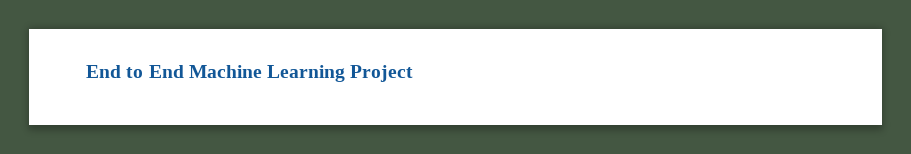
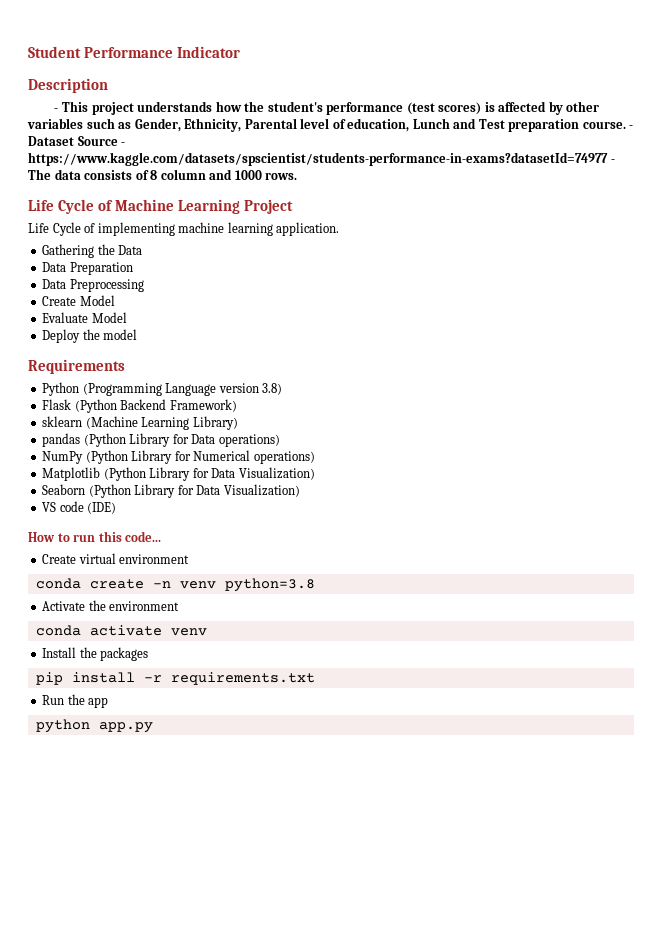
- End to End Machine Learning Project
+ Student Performance Indicator
+ Description
+ - This project understands how the student's performance (test scores) is affected by other variables such as Gender, Ethnicity, Parental level of education, Lunch and Test preparation course. - Dataset Source - https://www.kaggle.com/datasets/spscientist/students-performance-in-exams?datasetId=74977 - The data consists of 8 column and 1000 rows.
+ Life Cycle of Machine Learning Project
+ Life Cycle of implementing machine learning application.
+ Gathering the Data
+ Data Preparation
+ Data Preprocessing
+ Create Model
+ Evaluate Model
+ Deploy the model
+ Requirements
+ Python (Programming Language version 3.8)
+ Flask (Python Backend Framework)
+ sklearn (Machine Learning Library)
+ pandas (Python Library for Data operations)
+ NumPy (Python Library for Numerical operations)
+ Matplotlib (Python Library for Data Visualization)
+ Seaborn (Python Library for Data Visualization)
+ VS code (IDE)
+ How to run this code...
+ Create virtual environment
+ conda create -n venv python=3.8
+ Activate the environment
+ conda activate venv
+ Install the packages
+ pip install -r requirements.txt
+ Run the app
+ python app.py

